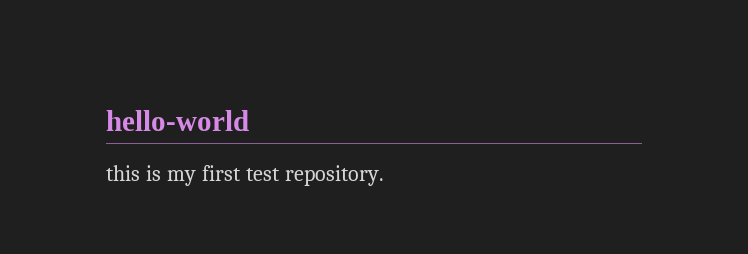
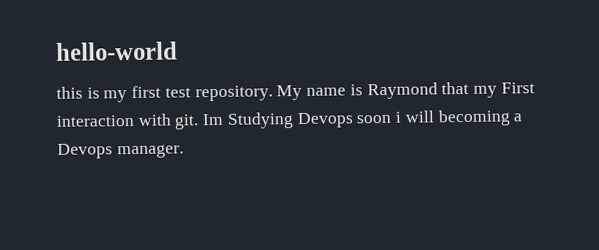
+ My name is Raymond that my First interaction with git. Im Studying Devops soon i will becoming a Devops manager.

